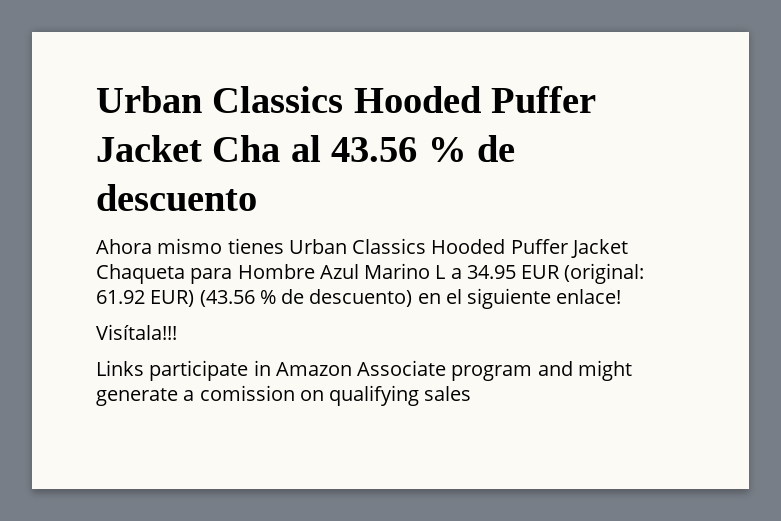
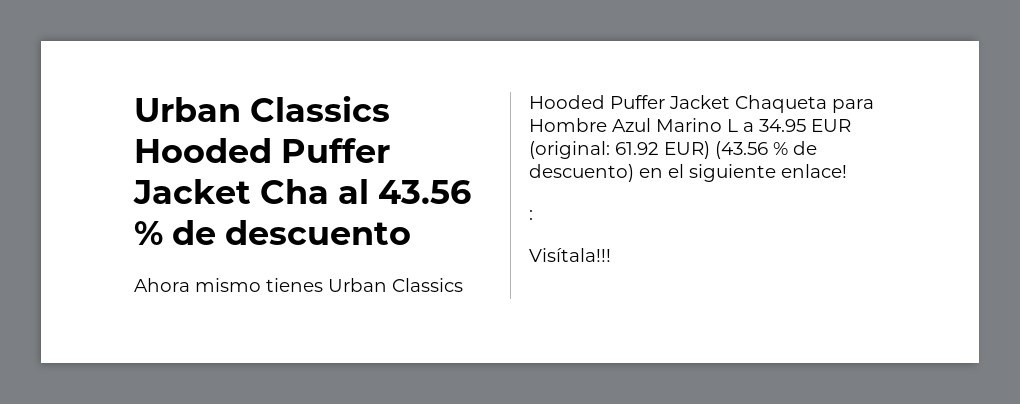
+ :
- Links participate in Amazon Associate program and might generate a comission on qualifying sales

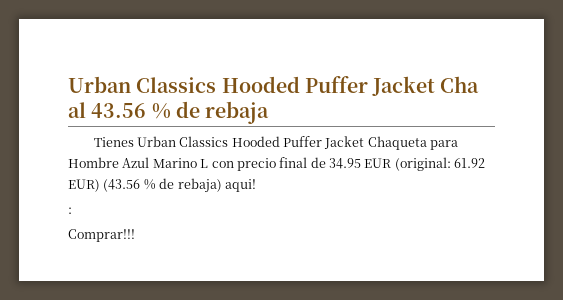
- Urban Classics Hooded Puffer Jacket Cha al 43.56 % de descuento
- Ahora mismo tienes Urban Classics Hooded Puffer Jacket Chaqueta para Hombre Azul Marino L a 34.95 EUR (original: 61.92 EUR) (43.56 % de descuento) en el siguiente enlace!
+ Urban Classics Hooded Puffer Jacket Cha al 43.56 % de rebaja
+ Tienes Urban Classics Hooded Puffer Jacket Chaqueta para Hombre Azul Marino L con precio final de 34.95 EUR (original: 61.92 EUR) (43.56 % de rebaja) aqui!
- Visítala!!!
+ Comprar!!!

